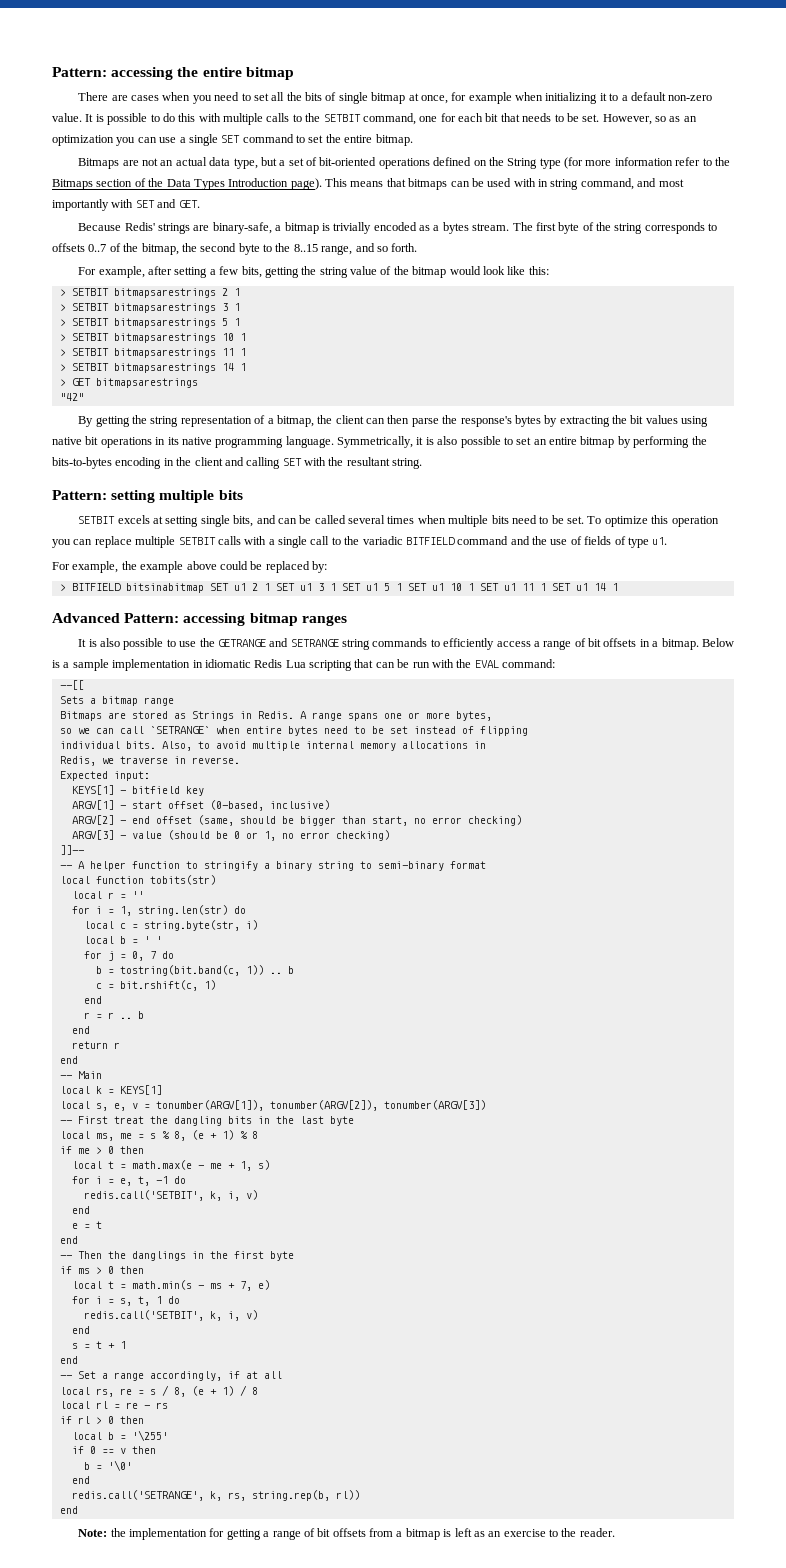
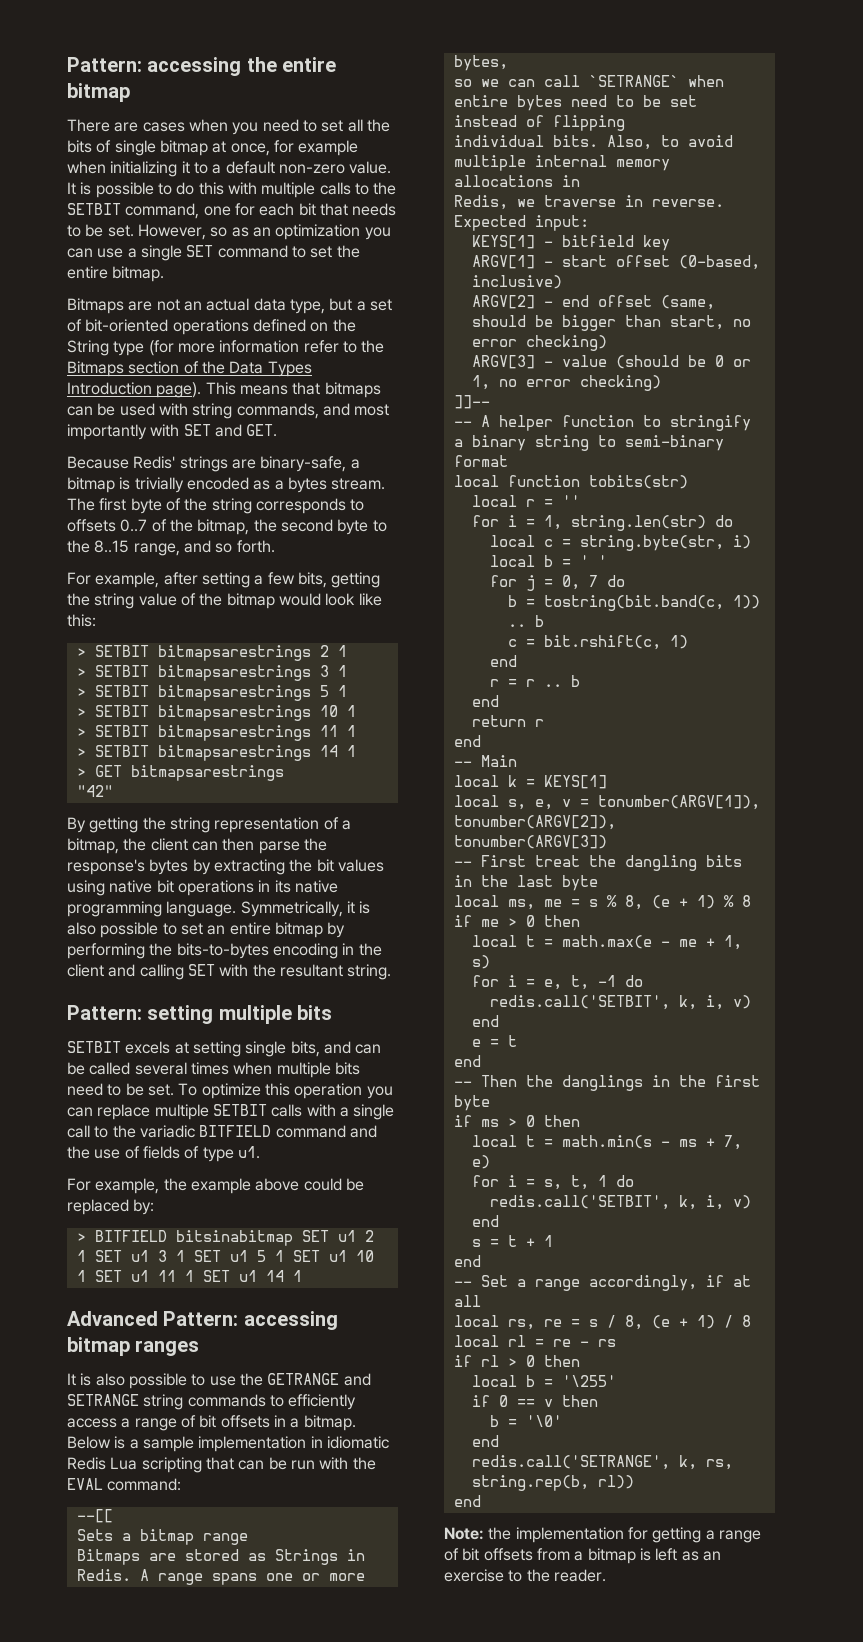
- This means that bitmaps can be used with in string command, and most importantly with SET and GET.
+ This means that bitmaps can be used with string commands, and most importantly with SET and GET.

